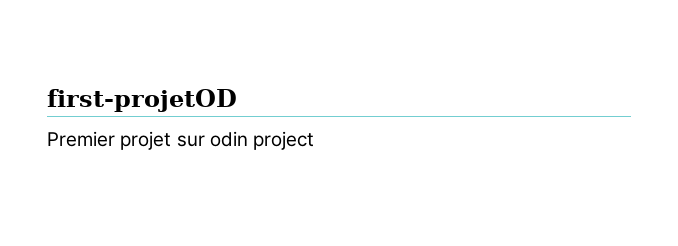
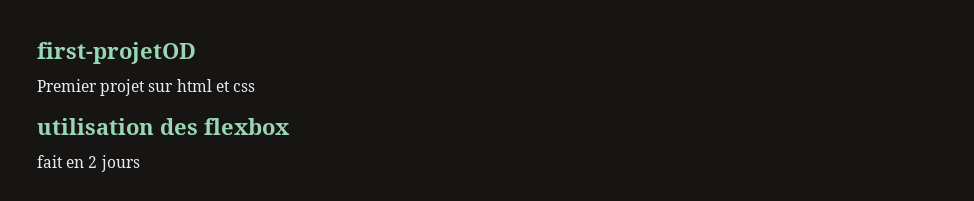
- Premier projet sur odin project
+ Premier projet sur html et css
+ utilisation des flexbox
+ fait en 2 jours

